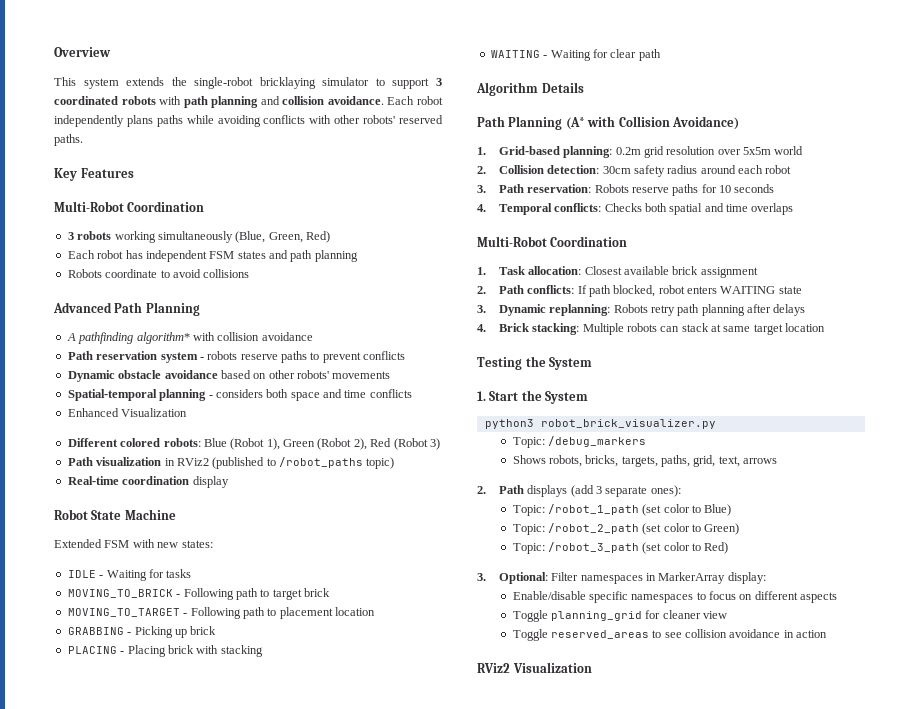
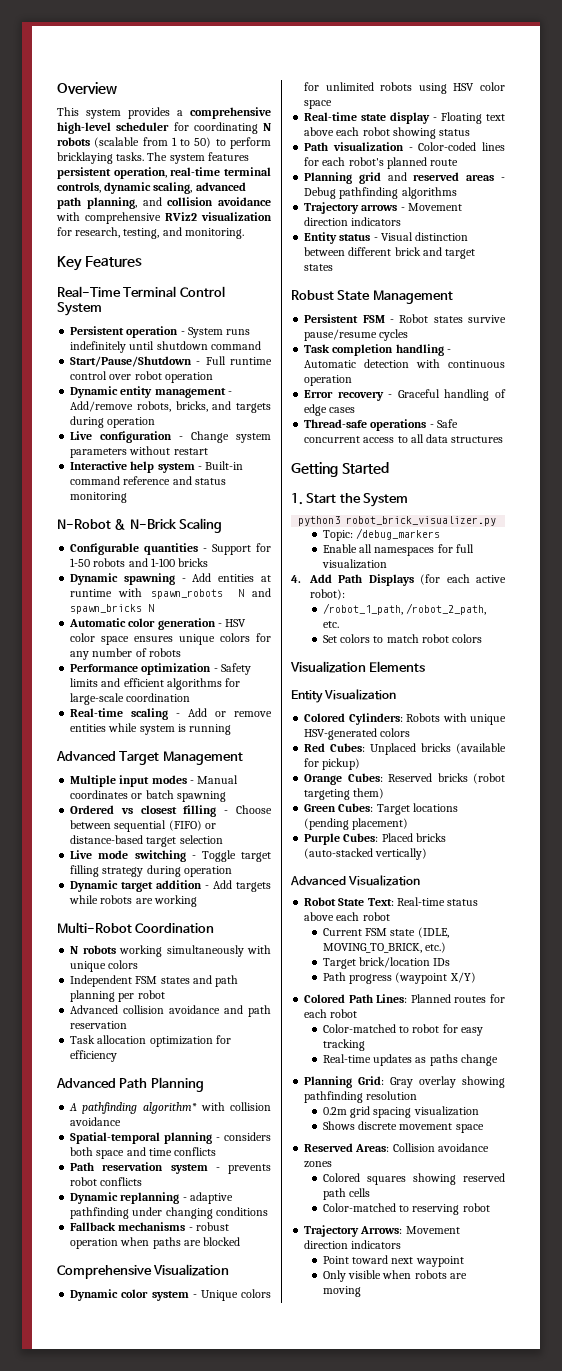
- This system extends the single-robot bricklaying simulator to support 3 coordinated robots with path planning and collision avoidance. Each robot independently plans paths while avoiding conflicts with other robots' reserved paths.
+ This system provides a comprehensive high-level scheduler for coordinating N robots (scalable from 1 to 50) to perform bricklaying tasks. The system features persistent operation, real-time terminal controls, dynamic scaling, advanced path planning, and collision avoidance with comprehensive RViz2 visualization for research, testing, and monitoring.
  Key Features
+ Real-Time Terminal Control System
+ Persistent operation - System runs indefinitely until shutdown command
+ Start/Pause/Shutdown - Full runtime control over robot operation
+ Dynamic entity management - Add/remove robots, bricks, and targets during operation
+ Live configuration - Change system parameters without restart
+ Interactive help system - Built-in command reference and status monitoring
+ N-Robot & N-Brick Scaling
+ Configurable quantities - Support for 1-50 robots and 1-100 bricks
+ Dynamic spawning - Add entities at runtime with spawn_robots N and spawn_bricks N
+ Automatic color generation - HSV color space ensures unique colors for any number of robots
+ Performance optimization - Safety limits and efficient algorithms for large-scale coordination
+ Real-time scaling - Add or remove entities while system is running
+ Advanced Target Management
+ Multiple input modes - Manual coordinates or batch spawning
+ Ordered vs closest filling - Choose between sequential (FIFO) or distance-based target selection
+ Live mode switching - Toggle target filling strategy during operation
+ Dynamic target addition - Add targets while robots are working
  Multi-Robot Coordination
- 3 robots working simultaneously (Blue, Green, Red)
- Each robot has independent FSM states and path planning
- Robots coordinate to avoid collisions
+ N robots working simultaneously with unique colors
+ Independent FSM states and path planning per robot
+ Advanced collision avoidance and path reservation
+ Task allocation optimization for efficiency
- Path reservation system - robots reserve paths to prevent conflicts
- Dynamic obstacle avoidance based on other robots' movements
- Enhanced Visualization
- Different colored robots: Blue (Robot 1), Green (Robot 2), Red (Robot 3)
- Path visualization in RViz2 (published to /robot_paths topic)
- Real-time coordination display
- Robot State Machine
- Extended FSM with new states:
- IDLE - Waiting for tasks
- MOVING_TO_BRICK - Following path to target brick
- MOVING_TO_TARGET - Following path to placement location
- GRABBING - Picking up brick
- PLACING - Placing brick with stacking
- WAITING - Waiting for clear path
- Algorithm Details
- Path Planning (A* with Collision Avoidance)
- 1. Grid-based planning: 0.2m grid resolution over 5x5m world
- 2. Collision detection: 30cm safety radius around each robot
- 3. Path reservation: Robots reserve paths for 10 seconds
- 4. Temporal conflicts: Checks both spatial and time overlaps
- Multi-Robot Coordination
- 1. Task allocation: Closest available brick assignment
- 2. Path conflicts: If path blocked, robot enters WAITING state
- 3. Dynamic replanning: Robots retry path planning after delays
- 4. Brick stacking: Multiple robots can stack at same target location
- Testing the System
+ Path reservation system - prevents robot conflicts
+ Dynamic replanning - adaptive pathfinding under changing conditions
+ Fallback mechanisms - robust operation when paths are blocked
+ Comprehensive Visualization
+ Dynamic color system - Unique colors for unlimited robots using HSV color space
+ Real-time state display - Floating text above each robot showing status
+ Path visualization - Color-coded lines for each robot's planned route
+ Planning grid and reserved areas - Debug pathfinding algorithms
+ Trajectory arrows - Movement direction indicators
+ Entity status - Visual distinction between different brick and target states
+ Robust State Management
+ Persistent FSM - Robot states survive pause/resume cycles
+ Task completion handling - Automatic detection with continuous operation
+ Error recovery - Graceful handling of edge cases
+ Thread-safe operations - Safe concurrent access to all data structures
+ Getting Started
- Shows robots, bricks, targets, paths, grid, text, arrows
- 2. Path displays (add 3 separate ones):
- Topic: /robot_1_path (set color to Blue)
- Topic: /robot_2_path (set color to Green)
- Topic: /robot_3_path (set color to Red)
- 3. Optional: Filter namespaces in MarkerArray display:
- Enable/disable specific namespaces to focus on different aspects
- Toggle planning_grid for cleaner view
- Toggle reserved_areas to see collision avoidance in action
- RViz2 Visualization
+ Enable all namespaces for full visualization
+ 4. Add Path Displays (for each active robot):
+ /robot_1_path, /robot_2_path, etc.
+ Set colors to match robot colors
+ Visualization Elements
+ Entity Visualization
+ Colored Cylinders: Robots with unique HSV-generated colors
+ Red Cubes: Unplaced bricks (available for pickup)
+ Orange Cubes: Reserved bricks (robot targeting them)
+ Green Cubes: Target locations (pending placement)
+ Purple Cubes: Placed bricks (auto-stacked vertically)
+ Advanced Visualization
+ Robot State Text: Real-time status above each robot
+ Current FSM state (IDLE, MOVING_TO_BRICK, etc.)
+ Target brick/location IDs
+ Path progress (waypoint X/Y)
+ Colored Path Lines: Planned routes for each robot
+ Color-matched to robot for easy tracking
+ Real-time updates as paths change
+ Planning Grid: Gray overlay showing pathfinding resolution
+ 0.2m grid spacing visualization
+ Shows discrete movement space
+ Reserved Areas: Collision avoidance zones
+ Colored squares showing reserved path cells
+ Color-matched to reserving robot
+ Trajectory Arrows: Movement direction indicators
+ Point toward next waypoint
+ Only visible when robots are moving

